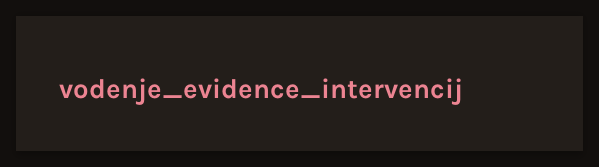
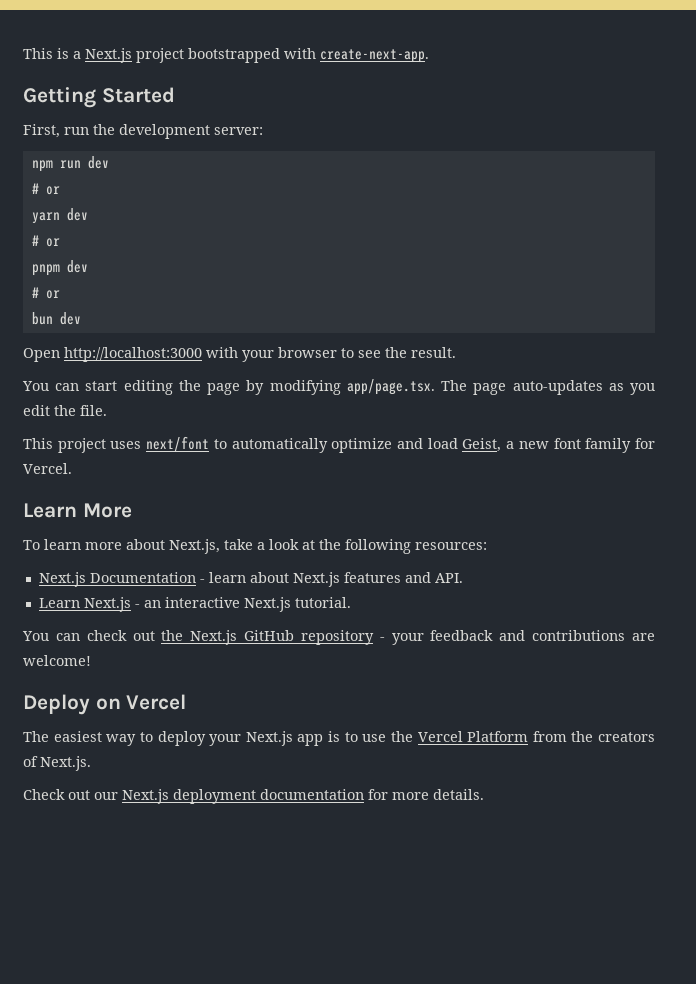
- vodenje_evidence_intervencij
+ This is a Next.js project bootstrapped with create-next-app.
+ Getting Started
+ First, run the development server:
+ npm run dev
+ # or
+ yarn dev
+ # or
+ pnpm dev
+ # or
+ bun dev
+ Open http://localhost:3000 with your browser to see the result.
+ You can start editing the page by modifying app/page.tsx. The page auto-updates as you edit the file.
+ This project uses next/font to automatically optimize and load Geist, a new font family for Vercel.
+ Learn More
+ To learn more about Next.js, take a look at the following resources:
+ Next.js Documentation - learn about Next.js features and API.
+ Learn Next.js - an interactive Next.js tutorial.
+ You can check out the Next.js GitHub repository - your feedback and contributions are welcome!
+ Deploy on Vercel
+ The easiest way to deploy your Next.js app is to use the Vercel Platform from the creators of Next.js.
+ Check out our Next.js deployment documentation for more details.

